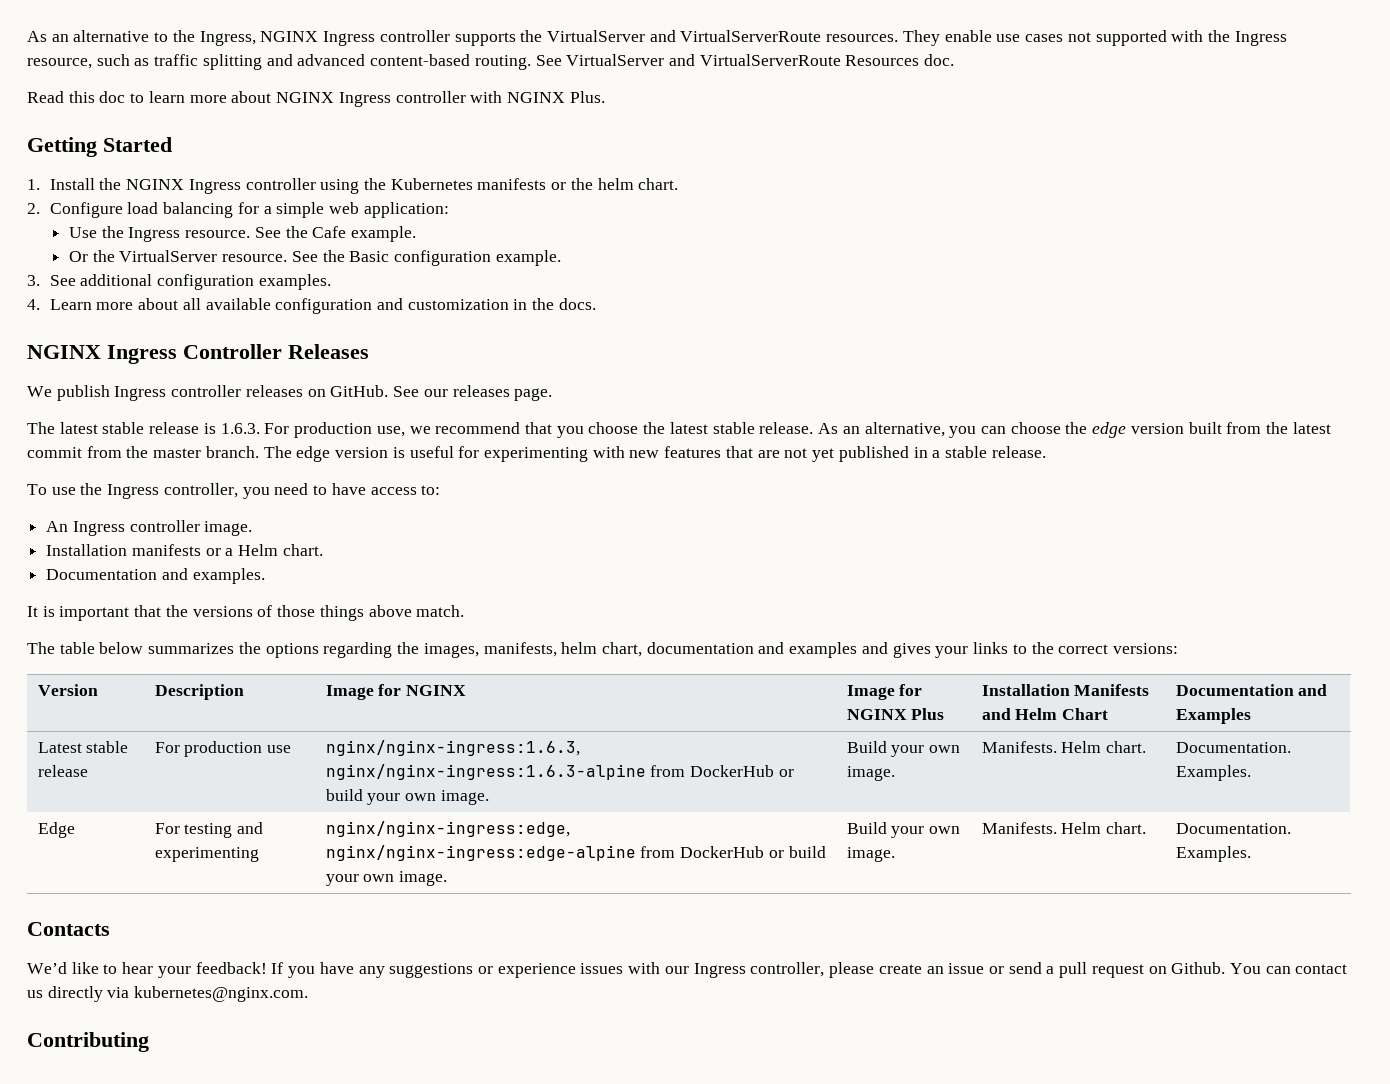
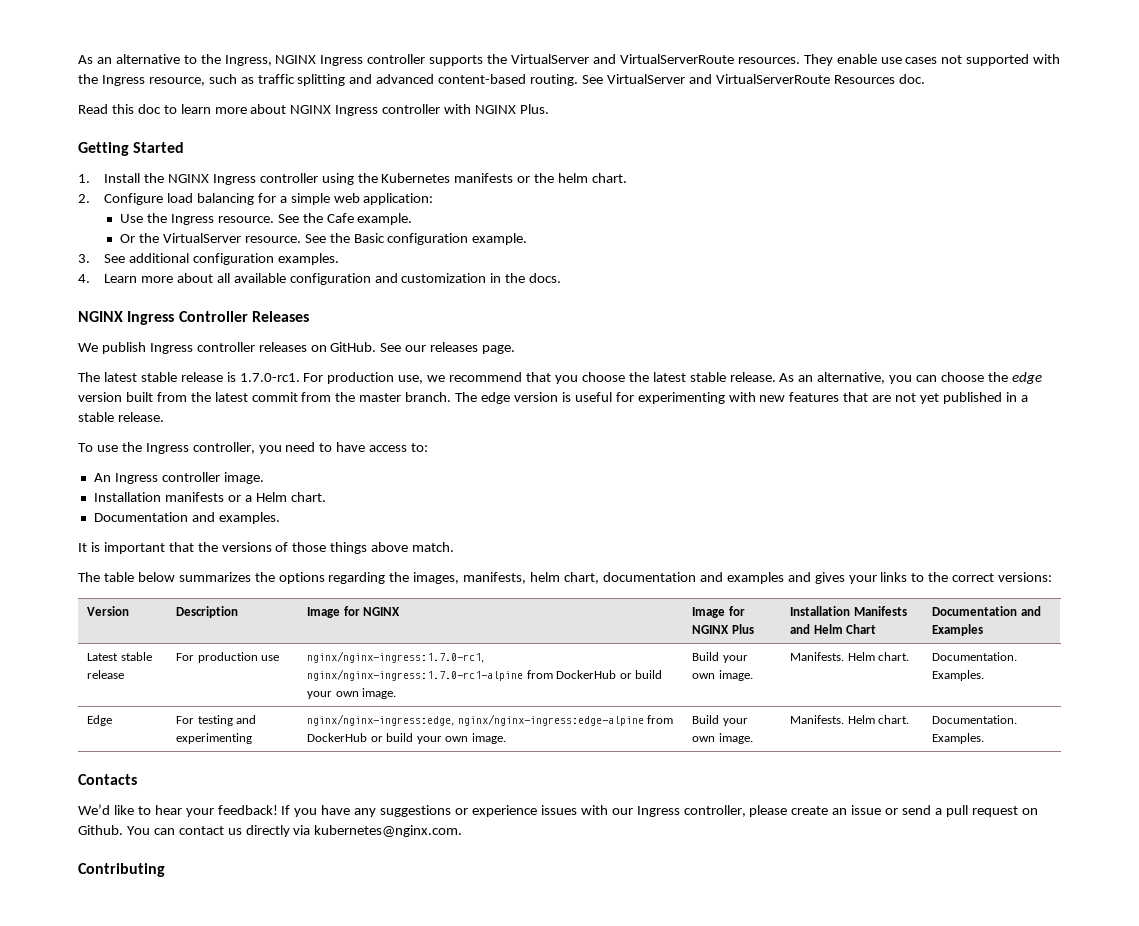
- The latest stable release is 1.6.3. For production use, we recommend that you choose the latest stable release.
+ The latest stable release is 1.7.0-rc1. For production use, we recommend that you choose the latest stable release.
- Latest stable release | For production use | nginx/nginx-ingress:1.6.3, nginx/nginx-ingress:1.6.3-alpine from DockerHub or build your own image. | Build your own image. | Manifests. Helm chart. | Documentation. Examples.
+ Latest stable release | For production use | nginx/nginx-ingress:1.7.0-rc1, nginx/nginx-ingress:1.7.0-rc1-alpine from DockerHub or build your own image. | Build your own image. | Manifests. Helm chart. | Documentation. Examples.

